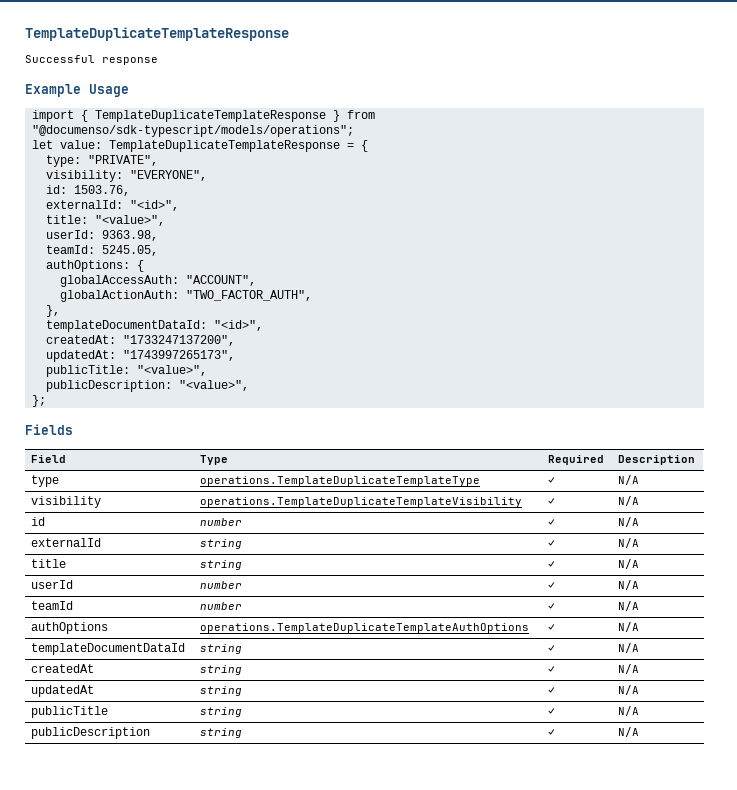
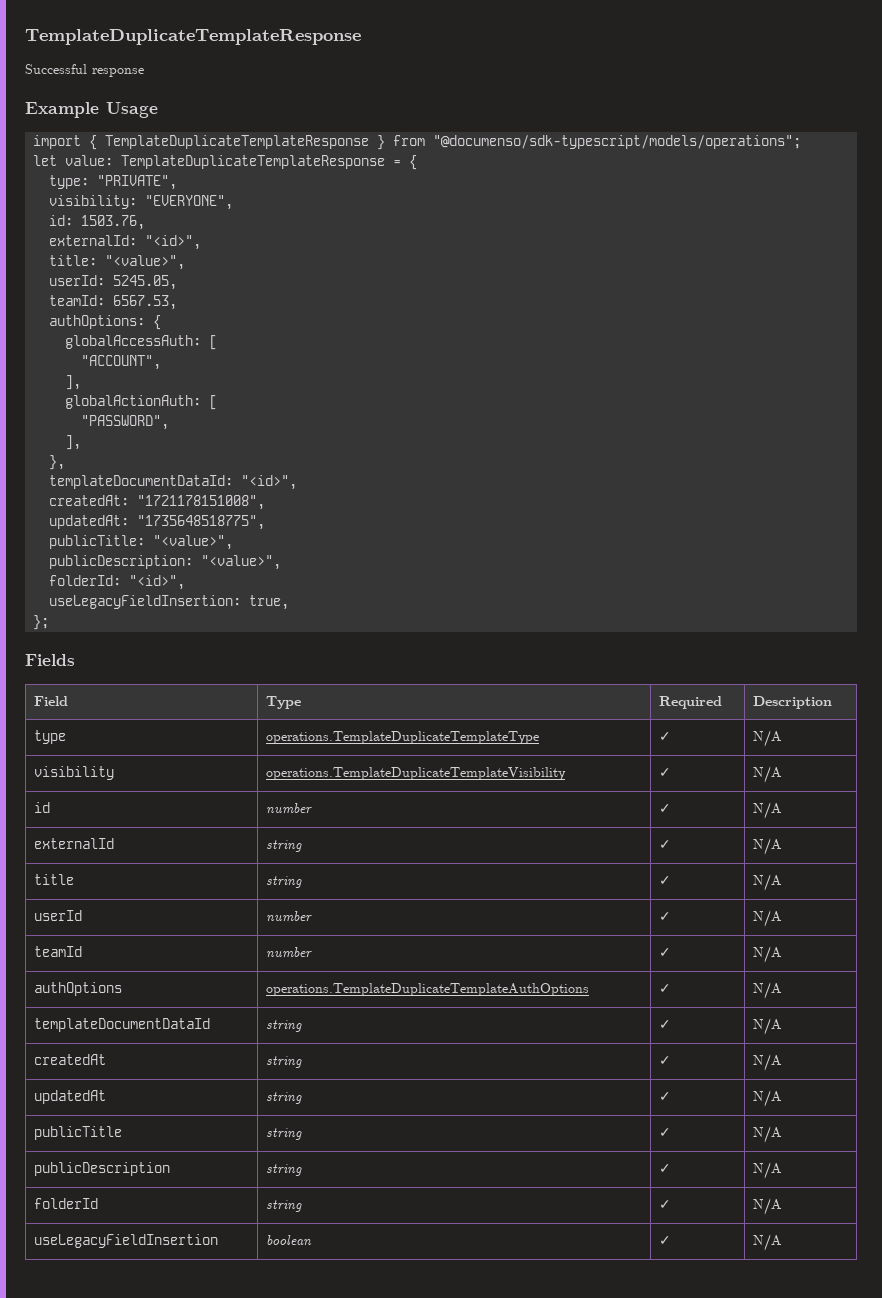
- userId: 9363.98,
+ userId: 5245.05,
- teamId: 5245.05,
+ teamId: 6567.53,
- globalAccessAuth: "ACCOUNT",
+ globalAccessAuth: [
+ "ACCOUNT",
+ ],
- globalActionAuth: "TWO_FACTOR_AUTH",
+ globalActionAuth: [
+ "PASSWORD",
+ ],
- createdAt: "1733247137200",
+ createdAt: "1721178151008",
- updatedAt: "1743997265173",
+ updatedAt: "1735648518775",
+ folderId: "<id>",
+ useLegacyFieldInsertion: true,
+ folderId | string | ✓ | N/A
+ useLegacyFieldInsertion | boolean | ✓ | N/A

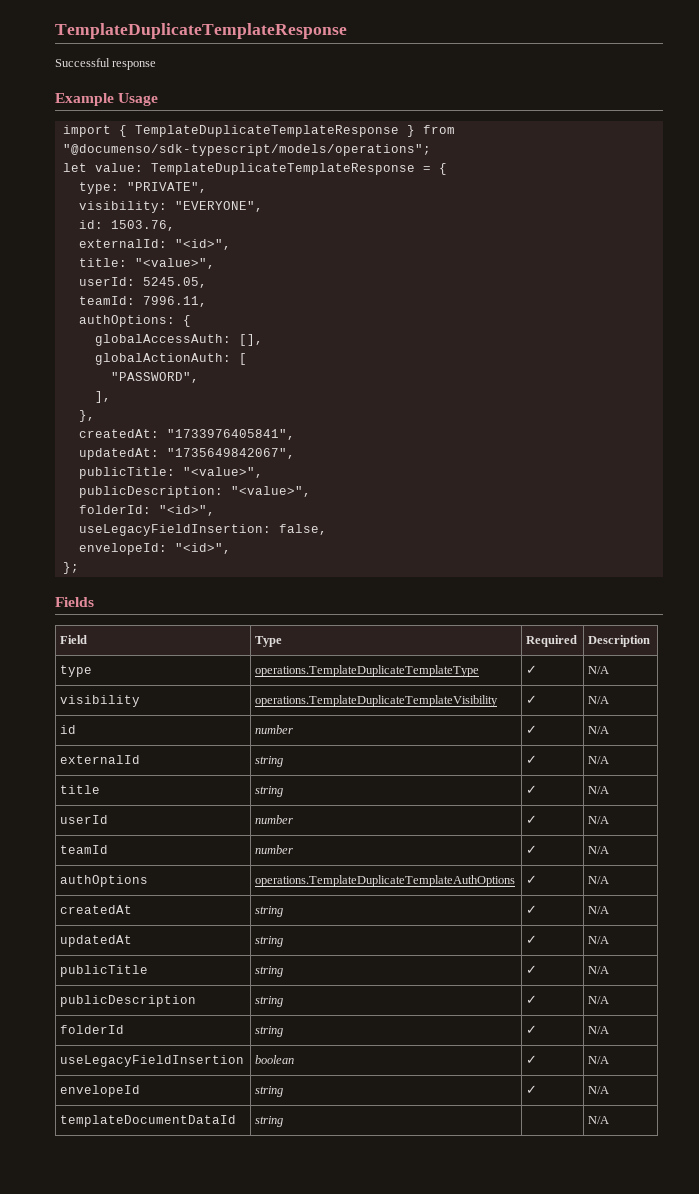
- teamId: 6567.53,
+ teamId: 7996.11,
- globalAccessAuth: [
- "ACCOUNT",
- ],
+ globalAccessAuth: [],
- templateDocumentDataId: "<id>",
- createdAt: "1721178151008",
+ createdAt: "1733976405841",
- updatedAt: "1735648518775",
+ updatedAt: "1735649842067",
- useLegacyFieldInsertion: true,
+ useLegacyFieldInsertion: false,
+ envelopeId: "<id>",
- templateDocumentDataId | string | ✓ | N/A
+ envelopeId | string | ✓ | N/A
+ templateDocumentDataId | string | | N/A

